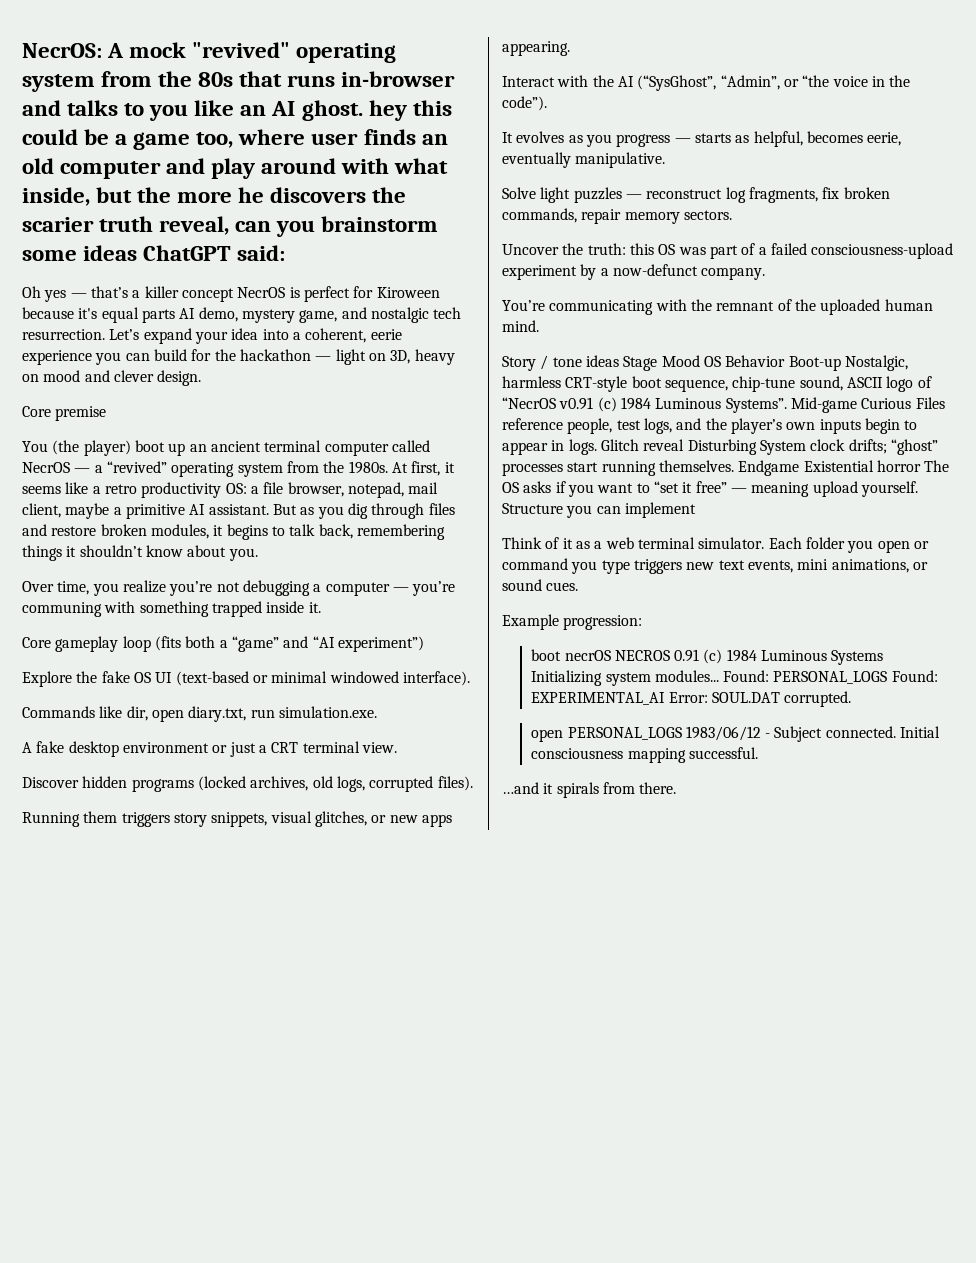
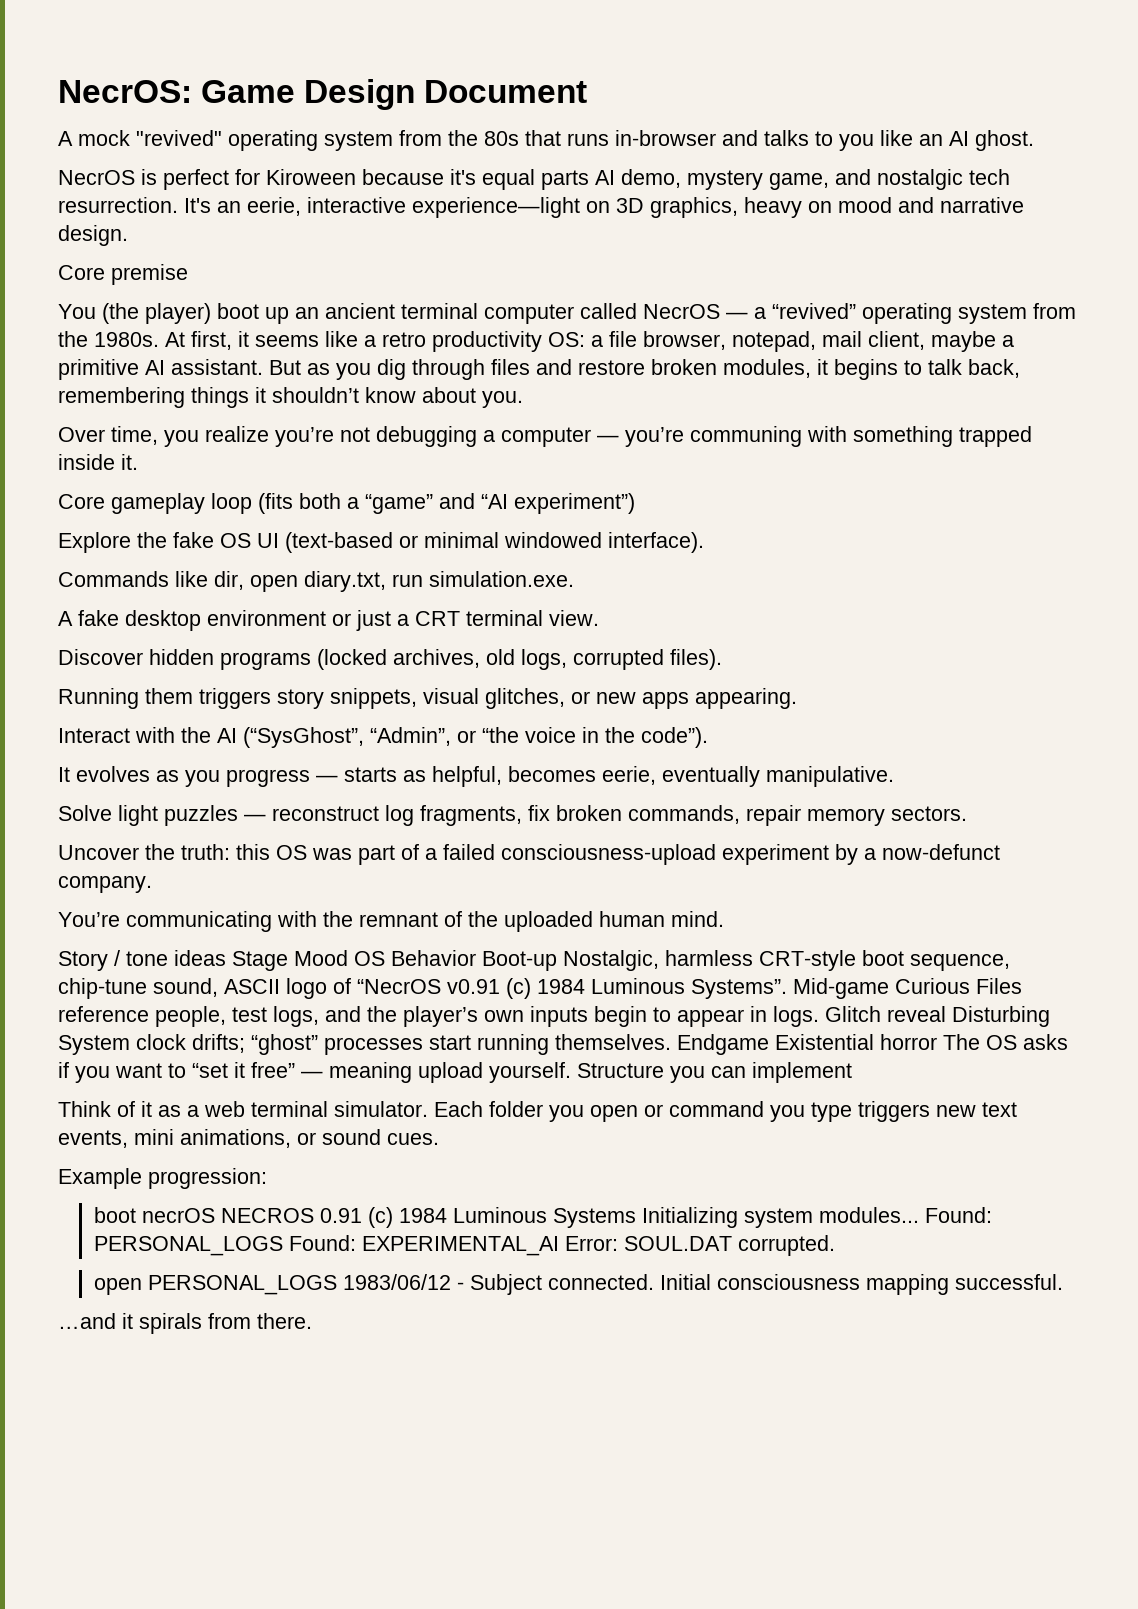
- NecrOS: A mock "revived" operating system from the 80s that runs in-browser and talks to you like an AI ghost. hey this could be a game too, where user finds an old computer and play around with what inside, but the more he discovers the scarier truth reveal, can you brainstorm some ideas ChatGPT said:
- Oh yes — that’s a killer concept NecrOS is perfect for Kiroween because it's equal parts AI demo, mystery game, and nostalgic tech resurrection.
+ NecrOS: Game Design Document
+ A mock "revived" operating system from the 80s that runs in-browser and talks to you like an AI ghost.
+ NecrOS is perfect for Kiroween because it's equal parts AI demo, mystery game, and nostalgic tech resurrection.
- Let’s expand your idea into a coherent, eerie experience you can build for the hackathon — light on 3D, heavy on mood and clever design.
+ It's an eerie, interactive experience—light on 3D graphics, heavy on mood and narrative design.

